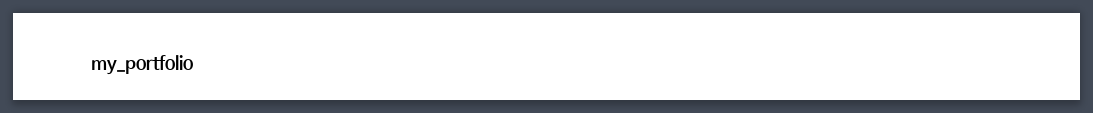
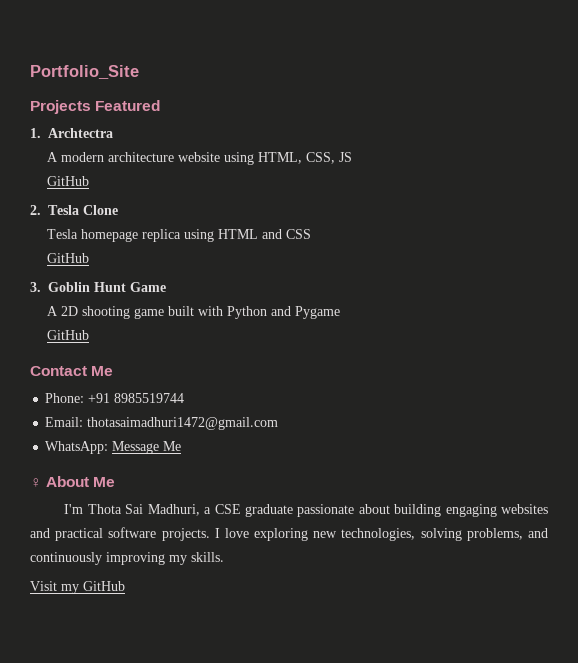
- my_portfolio
+ Portfolio_Site
+ Projects Featured
+ 1. Archtectra
+ A modern architecture website using HTML, CSS, JS
+ GitHub
+ 2. Tesla Clone
+ Tesla homepage replica using HTML and CSS
+ GitHub
+ 3. Goblin Hunt Game
+ A 2D shooting game built with Python and Pygame
+ GitHub
+ Contact Me
+ Phone: +91 8985519744
+ Email: thotasaimadhuri1472@gmail.com
+ WhatsApp: Message Me
+ ♀ About Me
+ I'm Thota Sai Madhuri, a CSE graduate passionate about building engaging websites and practical software projects. I love exploring new technologies, solving problems, and continuously improving my skills.
+ Visit my GitHub

